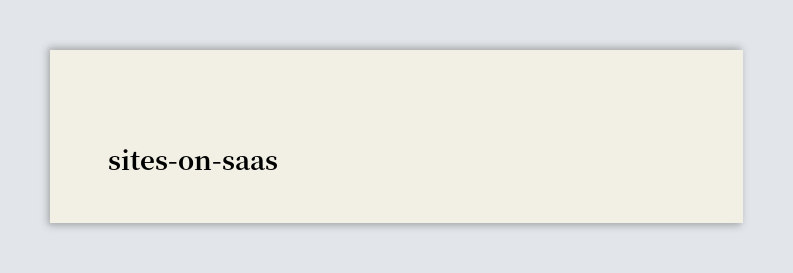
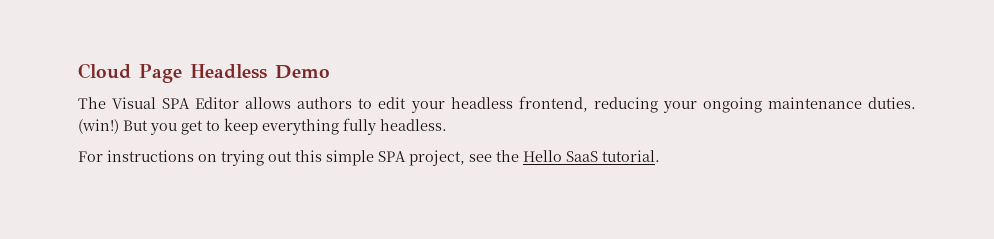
- sites-on-saas
+ Cloud Page Headless Demo
+ The Visual SPA Editor allows authors to edit your headless frontend, reducing your ongoing maintenance duties. (win!) But you get to keep everything fully headless.
+ For instructions on trying out this simple SPA project, see the Hello SaaS tutorial.

